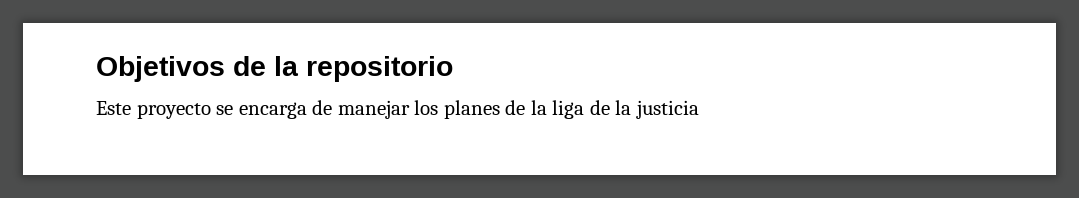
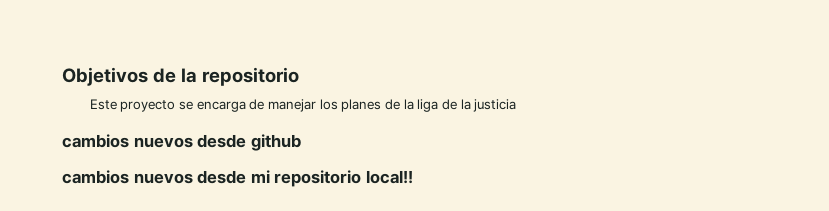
+ cambios nuevos desde github
+ cambios nuevos desde mi repositorio local!!

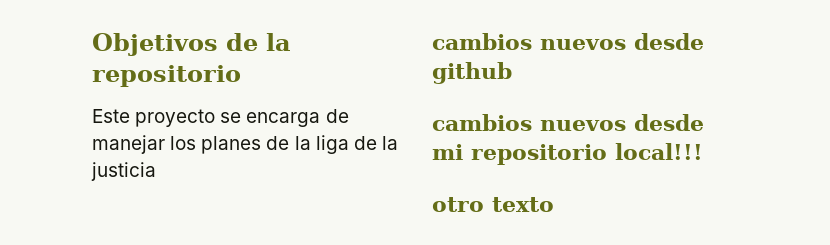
- cambios nuevos desde mi repositorio local!!
+ cambios nuevos desde mi repositorio local!!!
+ otro texto

